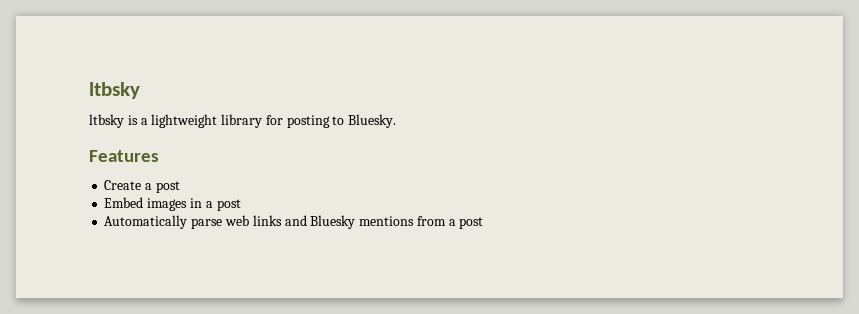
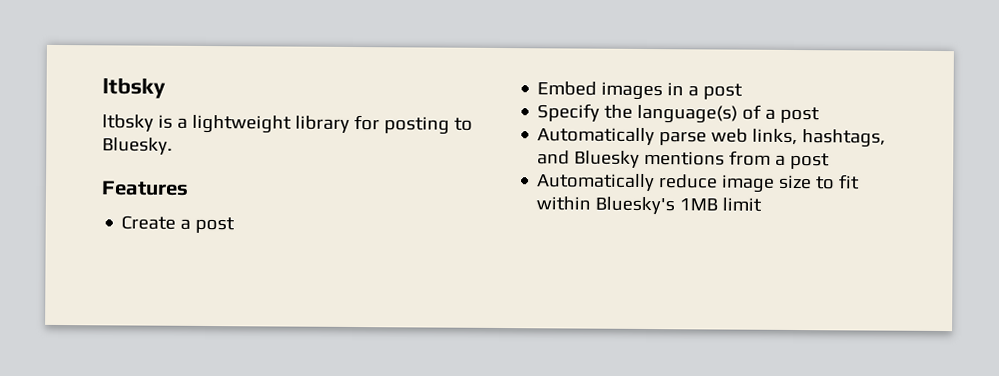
+ Specify the language(s) of a post
- Automatically parse web links and Bluesky mentions from a post
+ Automatically parse web links, hashtags, and Bluesky mentions from a post
+ Automatically reduce image size to fit within Bluesky's 1MB limit

